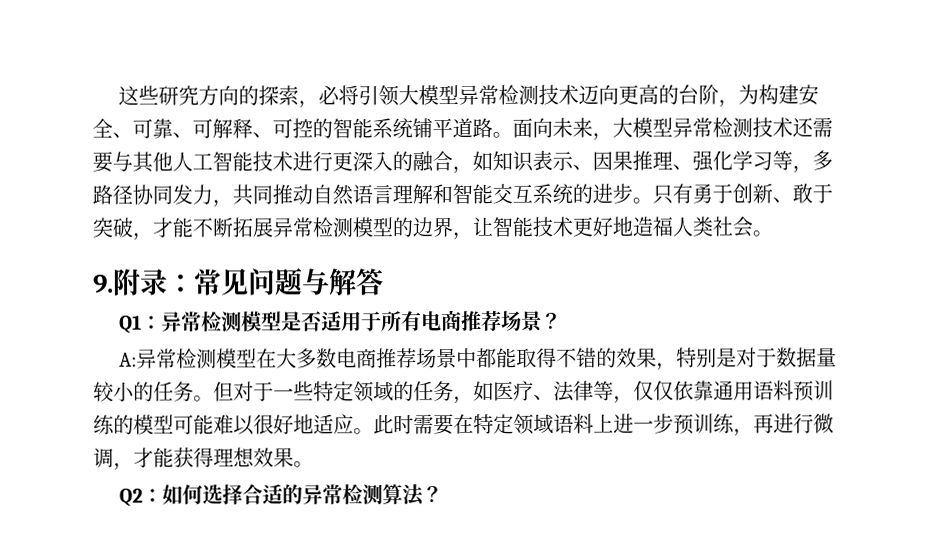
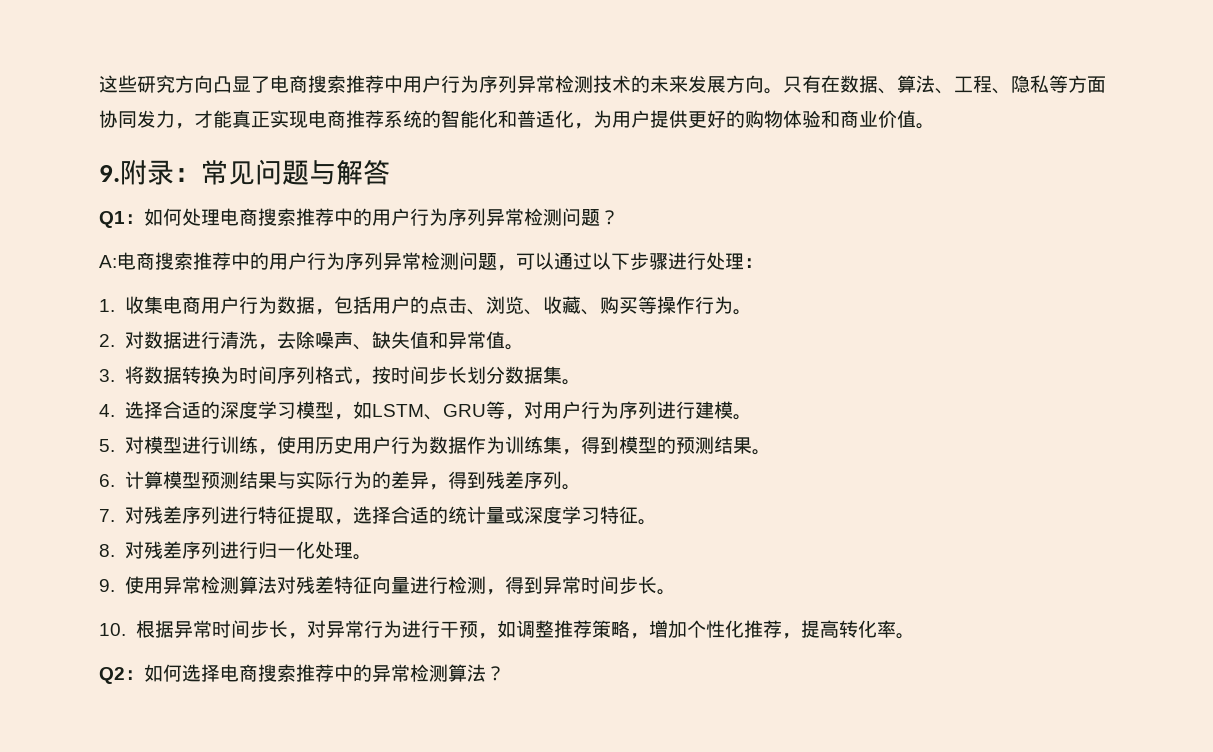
- 这些研究方向的探索，必将引领大模型异常检测技术迈向更高的台阶，为构建安全、可靠、可解释、可控的智能系统铺平道路。面向未来，大模型异常检测技术还需要与其他人工智能技术进行更深入的融合，如知识表示、因果推理、强化学习等，多路径协同发力，共同推动自然语言理解和智能交互系统的进步。只有勇于创新、敢于突破，才能不断拓展异常检测模型的边界，让智能技术更好地造福人类社会。
+ 这些研究方向凸显了电商搜索推荐中用户行为序列异常检测技术的未来发展方向。只有在数据、算法、工程、隐私等方面协同发力，才能真正实现电商推荐系统的智能化和普适化，为用户提供更好的购物体验和商业价值。
- Q1：异常检测模型是否适用于所有电商推荐场景？
- A:异常检测模型在大多数电商推荐场景中都能取得不错的效果，特别是对于数据量较小的任务。但对于一些特定领域的任务，如医疗、法律等，仅仅依靠通用语料预训练的模型可能难以很好地适应。此时需要在特定领域语料上进一步预训练，再进行微调，才能获得理想效果。
+ Q1：如何处理电商搜索推荐中的用户行为序列异常检测问题？
+ A:电商搜索推荐中的用户行为序列异常检测问题，可以通过以下步骤进行处理：
+ 1.收集电商用户行为数据，包括用户的点击、浏览、收藏、购买等操作行为。
+ 2.对数据进行清洗，去除噪声、缺失值和异常值。
+ 3.将数据转换为时间序列格式，按时间步长划分数据集。
+ 4.选择合适的深度学习模型，如LSTM、GRU等，对用户行为序列进行建模。
+ 5.对模型进行训练，使用历史用户行为数据作为训练集，得到模型的预测结果。
+ 6.计算模型预测结果与实际行为的差异，得到残差序列。
+ 7.对残差序列进行特征提取，选择合适的统计量或深度学习特征。
+ 8.对残差序列进行归一化处理。
+ 9.使用异常检测算法对残差特征向量进行检测，得到异常时间步长。
+ 10.根据异常时间步长，对异常行为进行干预，如调整推荐策略，增加个性化推荐，提高转化率。
- Q2：如何选择合适的异常检测算法？
+ Q2：如何选择电商搜索推荐中的异常检测算法？

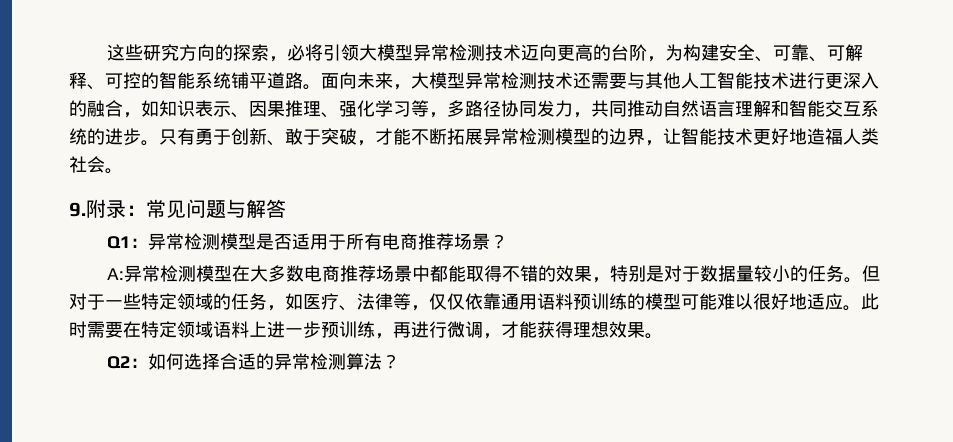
- 这些研究方向凸显了电商搜索推荐中用户行为序列异常检测技术的未来发展方向。只有在数据、算法、工程、隐私等方面协同发力，才能真正实现电商推荐系统的智能化和普适化，为用户提供更好的购物体验和商业价值。
+ 这些研究方向的探索，必将引领大模型异常检测技术迈向更高的台阶，为构建安全、可靠、可解释、可控的智能系统铺平道路。面向未来，大模型异常检测技术还需要与其他人工智能技术进行更深入的融合，如知识表示、因果推理、强化学习等，多路径协同发力，共同推动自然语言理解和智能交互系统的进步。只有勇于创新、敢于突破，才能不断拓展异常检测模型的边界，让智能技术更好地造福人类社会。
- Q1：如何处理电商搜索推荐中的用户行为序列异常检测问题？
- A:电商搜索推荐中的用户行为序列异常检测问题，可以通过以下步骤进行处理：
- 1.收集电商用户行为数据，包括用户的点击、浏览、收藏、购买等操作行为。
- 2.对数据进行清洗，去除噪声、缺失值和异常值。
- 3.将数据转换为时间序列格式，按时间步长划分数据集。
- 4.选择合适的深度学习模型，如LSTM、GRU等，对用户行为序列进行建模。
- 5.对模型进行训练，使用历史用户行为数据作为训练集，得到模型的预测结果。
- 6.计算模型预测结果与实际行为的差异，得到残差序列。
- 7.对残差序列进行特征提取，选择合适的统计量或深度学习特征。
- 8.对残差序列进行归一化处理。
- 9.使用异常检测算法对残差特征向量进行检测，得到异常时间步长。
- 10.根据异常时间步长，对异常行为进行干预，如调整推荐策略，增加个性化推荐，提高转化率。
+ Q1：异常检测模型是否适用于所有电商推荐场景？
+ A:异常检测模型在大多数电商推荐场景中都能取得不错的效果，特别是对于数据量较小的任务。但对于一些特定领域的任务，如医疗、法律等，仅仅依靠通用语料预训练的模型可能难以很好地适应。此时需要在特定领域语料上进一步预训练，再进行微调，才能获得理想效果。
- Q2：如何选择电商搜索推荐中的异常检测算法？
+ Q2：如何选择合适的异常检测算法？

